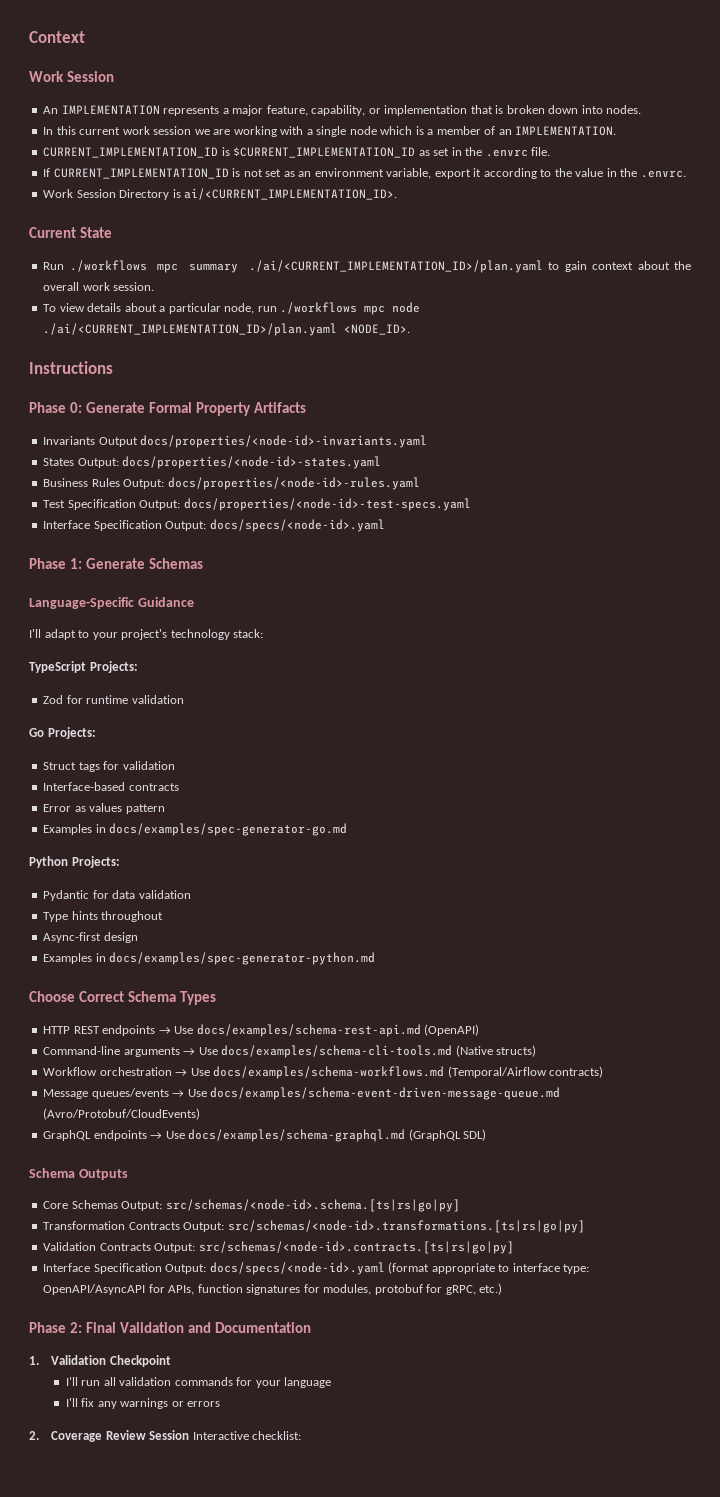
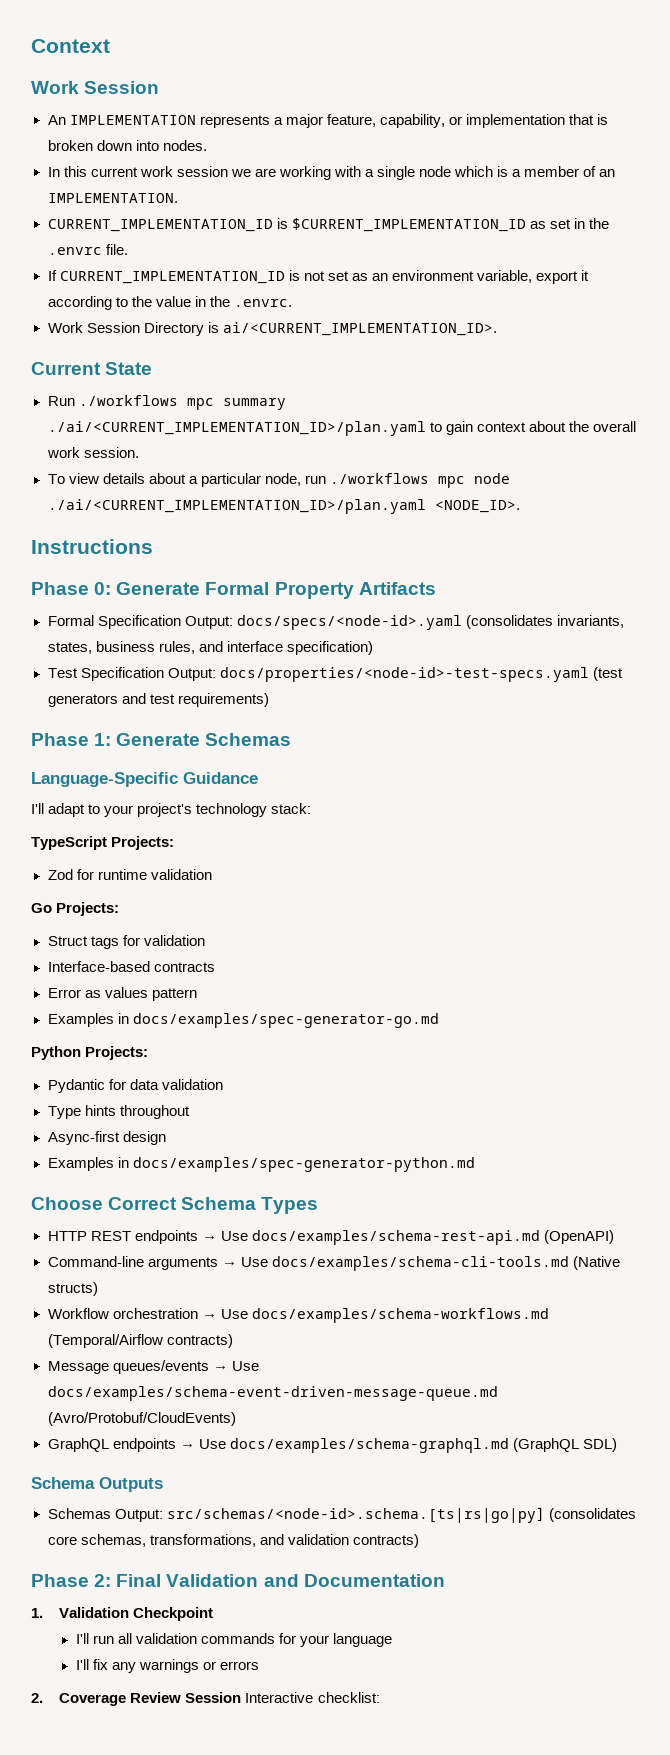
- Invariants Output docs/properties/<node-id>-invariants.yaml
- States Output: docs/properties/<node-id>-states.yaml
- Business Rules Output: docs/properties/<node-id>-rules.yaml
+ Formal Specification Output: docs/specs/<node-id>.yaml (consolidates invariants, states, business rules, and interface specification)
- Test Specification Output: docs/properties/<node-id>-test-specs.yaml
- Interface Specification Output: docs/specs/<node-id>.yaml
+ Test Specification Output: docs/properties/<node-id>-test-specs.yaml (test generators and test requirements)
- Core Schemas Output: src/schemas/<node-id>.schema.[ts|rs|go|py]
- Transformation Contracts Output: src/schemas/<node-id>.transformations.[ts|rs|go|py]
- Validation Contracts Output: src/schemas/<node-id>.contracts.[ts|rs|go|py]
- Interface Specification Output: docs/specs/<node-id>.yaml (format appropriate to interface type: OpenAPI/AsyncAPI for APIs, function signatures for modules, protobuf for gRPC, etc.)
+ Schemas Output: src/schemas/<node-id>.schema.[ts|rs|go|py] (consolidates core schemas, transformations, and validation contracts)

